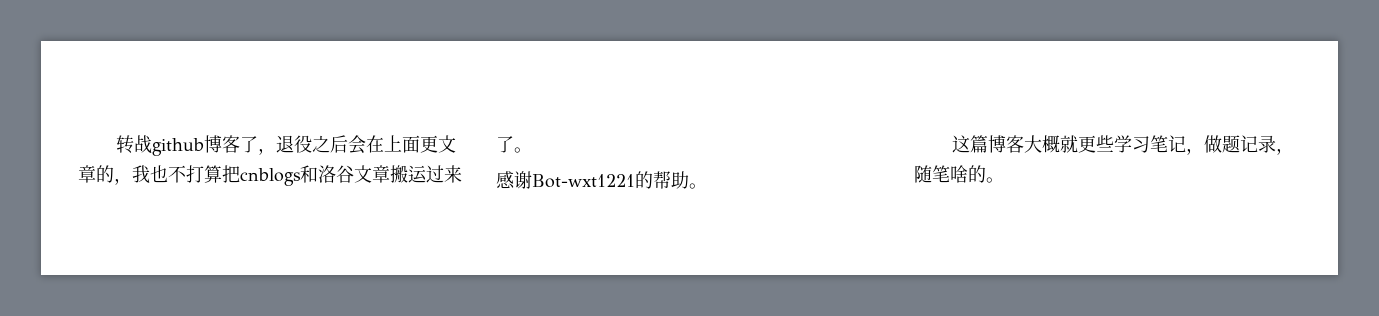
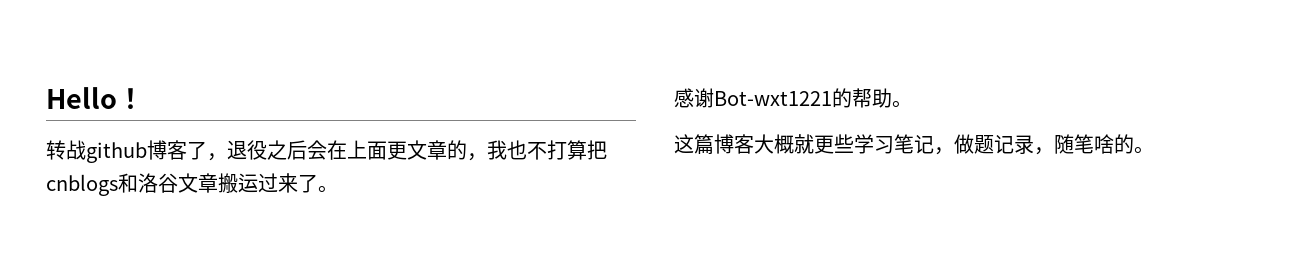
+ Hello！

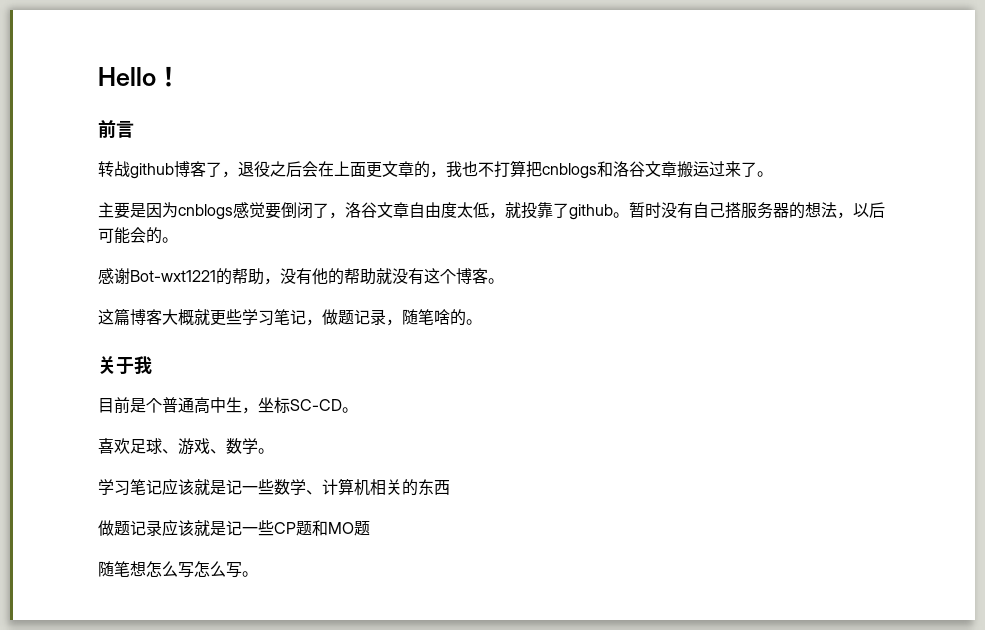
+ 前言
- 感谢Bot-wxt1221的帮助。
+ 主要是因为cnblogs感觉要倒闭了，洛谷文章自由度太低，就投靠了github。暂时没有自己搭服务器的想法，以后可能会的。
+ 感谢Bot-wxt1221的帮助，没有他的帮助就没有这个博客。
+ 关于我
+ 目前是个普通高中生，坐标SC-CD。
+ 喜欢足球、游戏、数学。
+ 学习笔记应该就是记一些数学、计算机相关的东西
+ 做题记录应该就是记一些CP题和MO题
+ 随笔想怎么写怎么写。

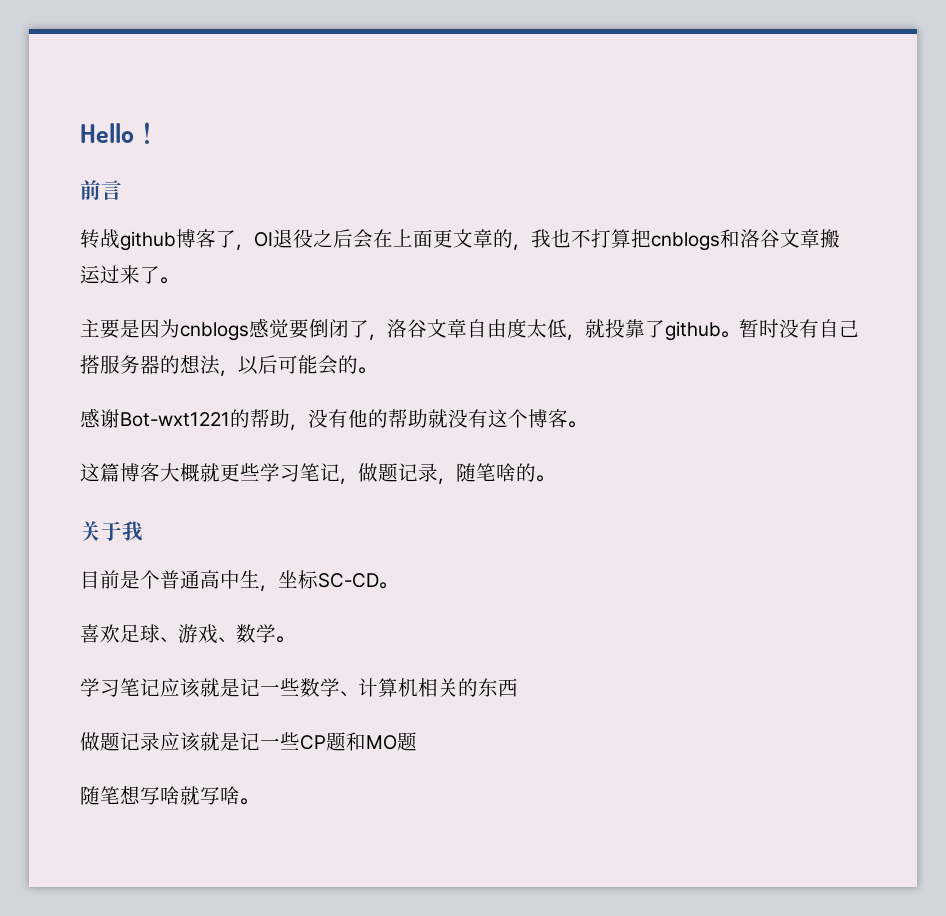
- 转战github博客了，退役之后会在上面更文章的，我也不打算把cnblogs和洛谷文章搬运过来了。
+ 转战github博客了，OI退役之后会在上面更文章的，我也不打算把cnblogs和洛谷文章搬运过来了。
- 随笔想怎么写怎么写。
+ 随笔想写啥就写啥。

